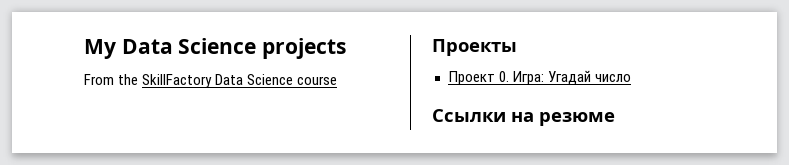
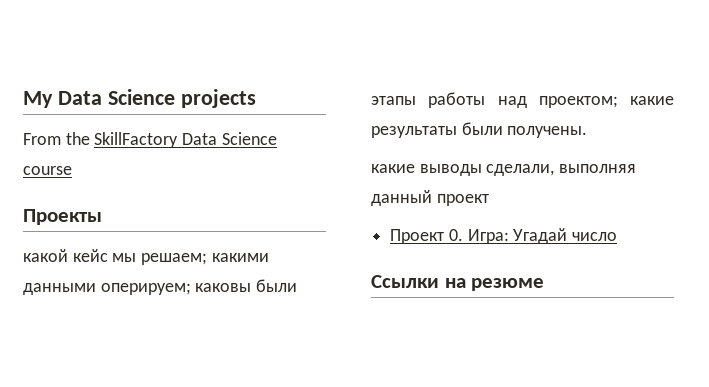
+ какой кейс мы решаем; какими данными оперируем; каковы были этапы работы над проектом; какие результаты были получены.
+ какие выводы сделали, выполняя данный проект

